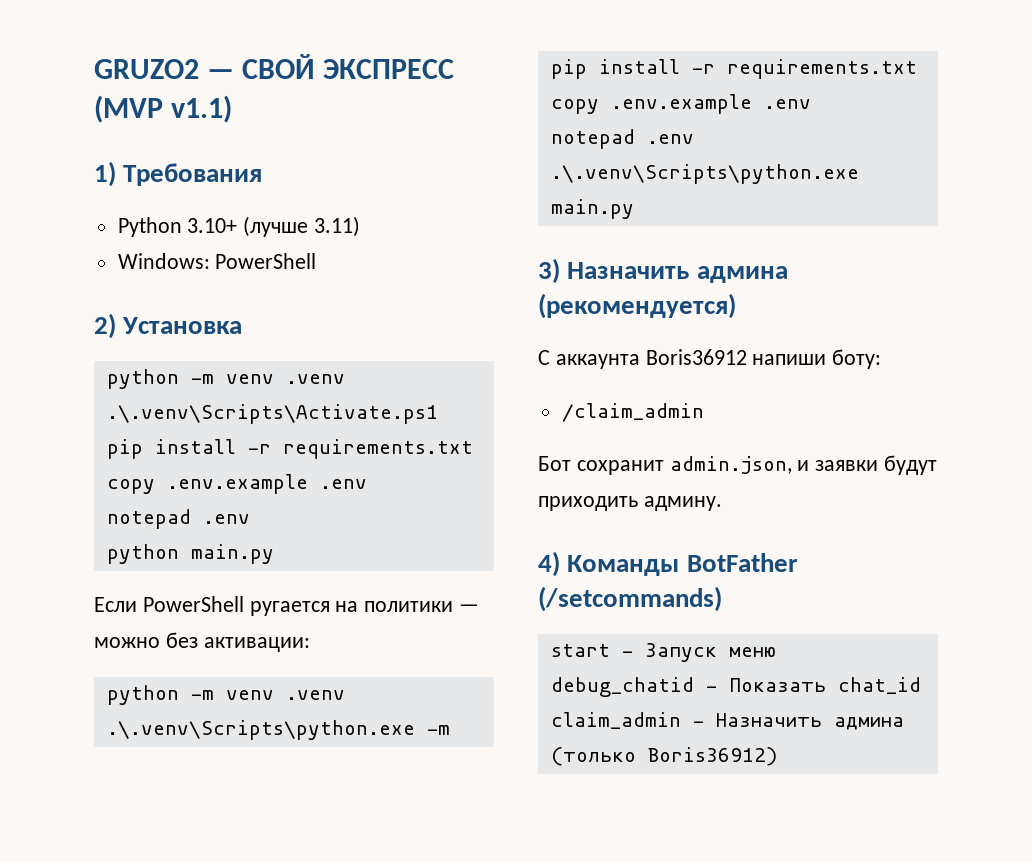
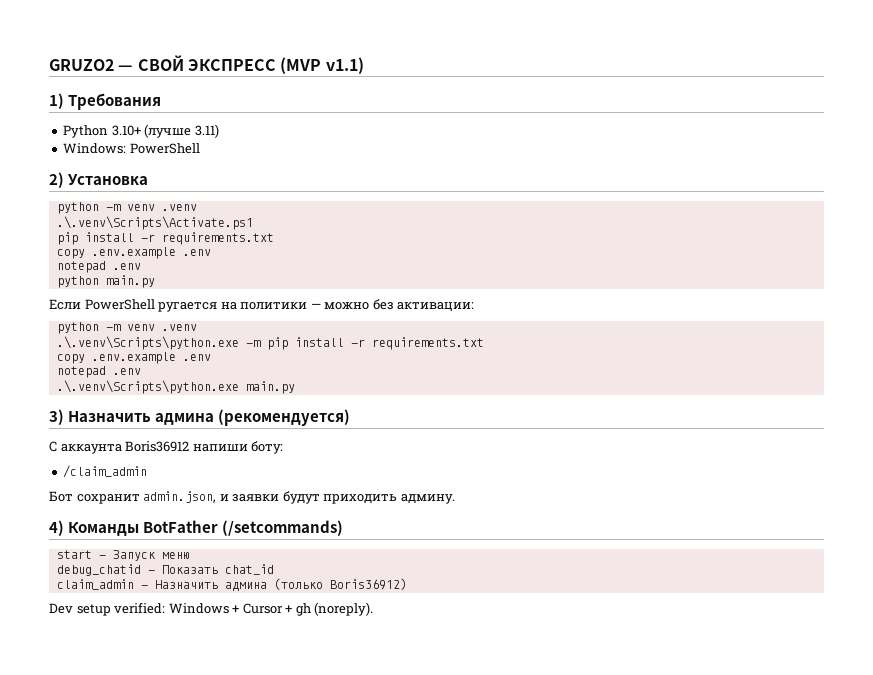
+ Dev setup verified: Windows + Cursor + gh (noreply).

